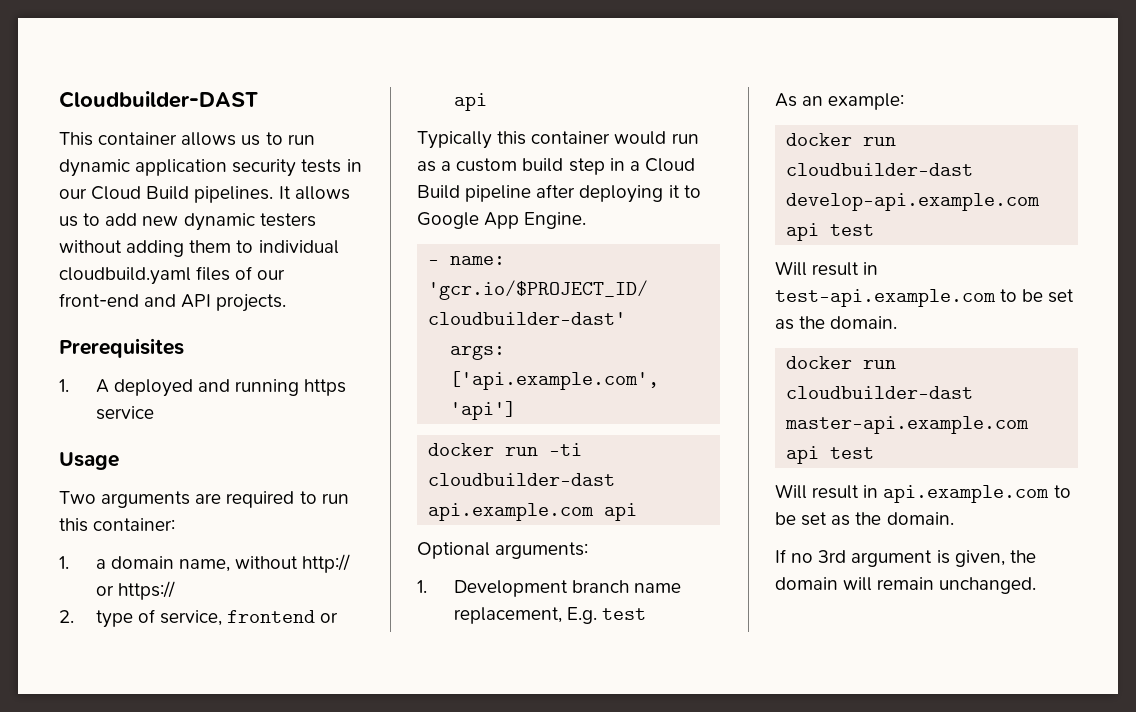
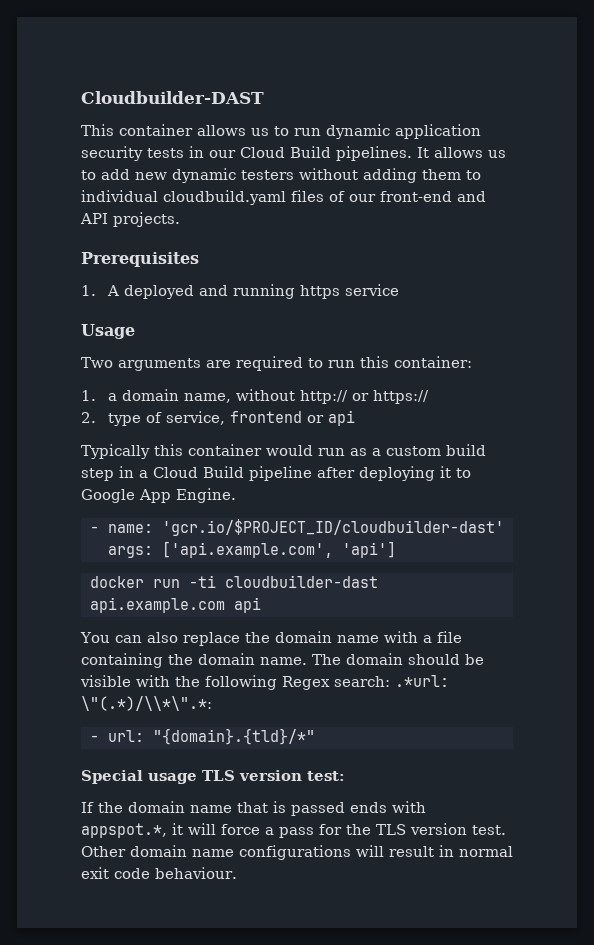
- Optional arguments:
- 1. Development branch name replacement, E.g. test
- As an example:
- docker run cloudbuilder-dast develop-api.example.com api test
- Will result in test-api.example.com to be set as the domain.
- docker run cloudbuilder-dast master-api.example.com api test
- Will result in api.example.com to be set as the domain.
- If no 3rd argument is given, the domain will remain unchanged.
+ You can also replace the domain name with a file containing the domain name. The domain should be visible with the following Regex search: .*url: \"(.*)/\\*\".*:
+ - url: "{domain}.{tld}/*"
+ Special usage TLS version test:
+ If the domain name that is passed ends with appspot.*, it will force a pass for the TLS version test. Other domain name configurations will result in normal exit code behaviour.

